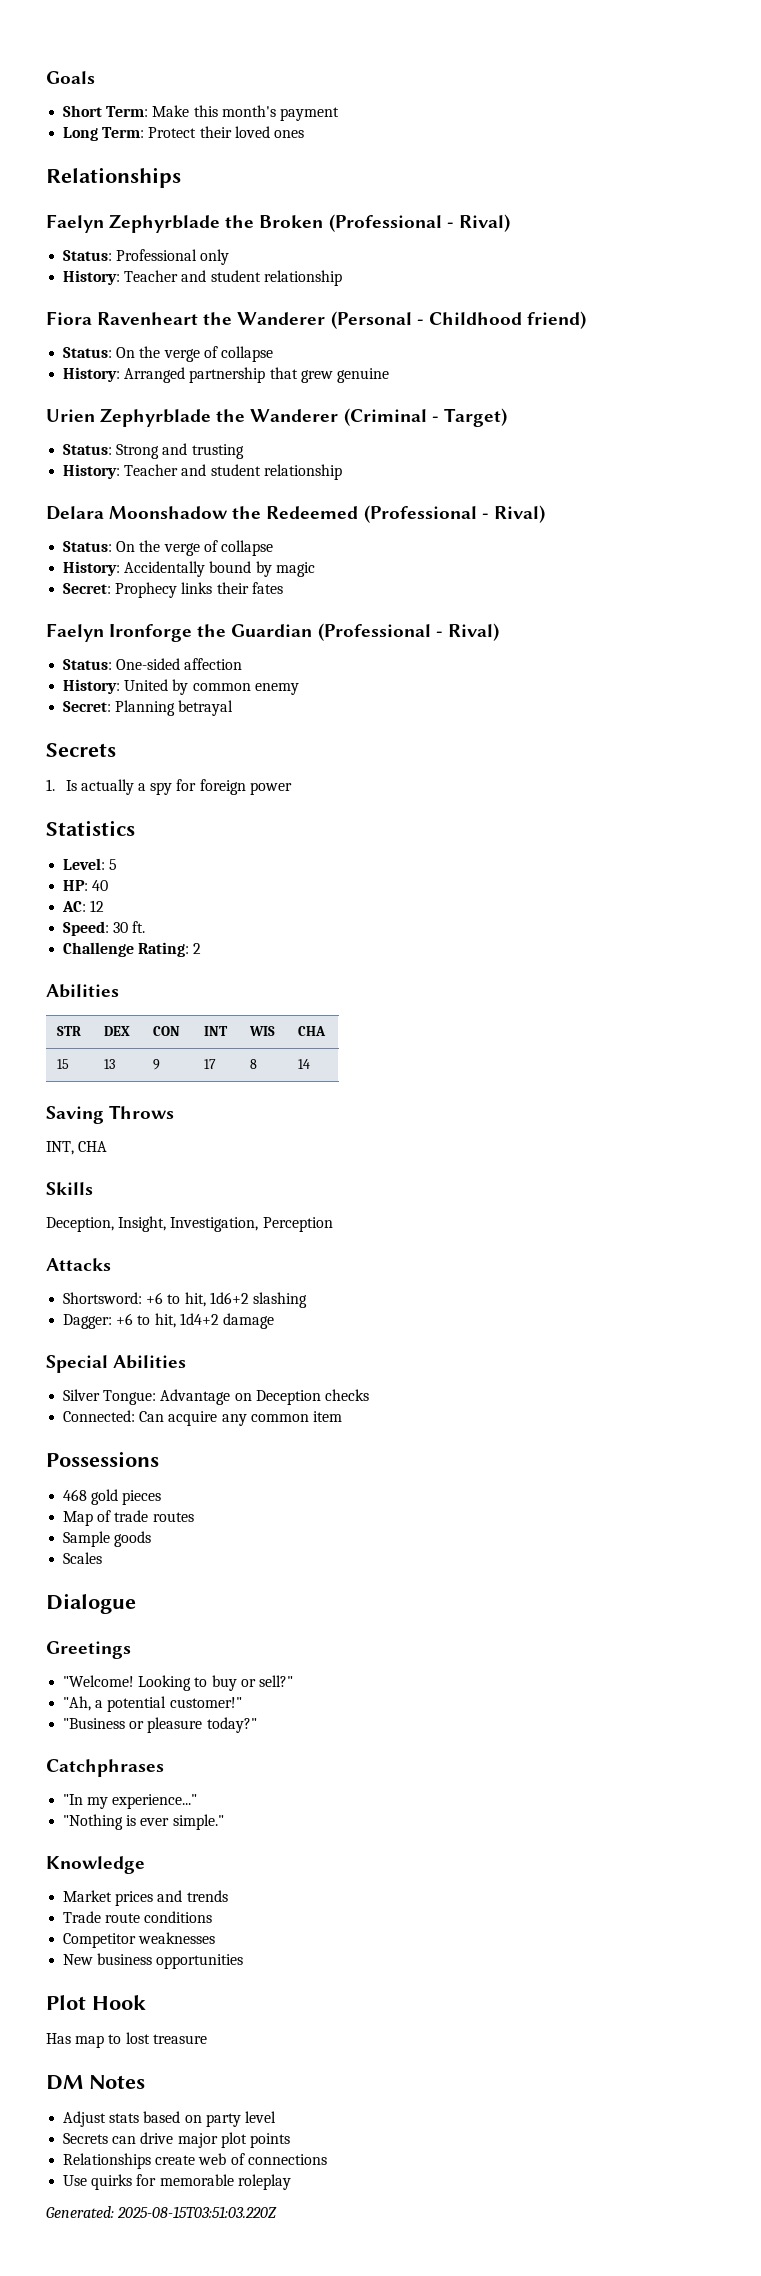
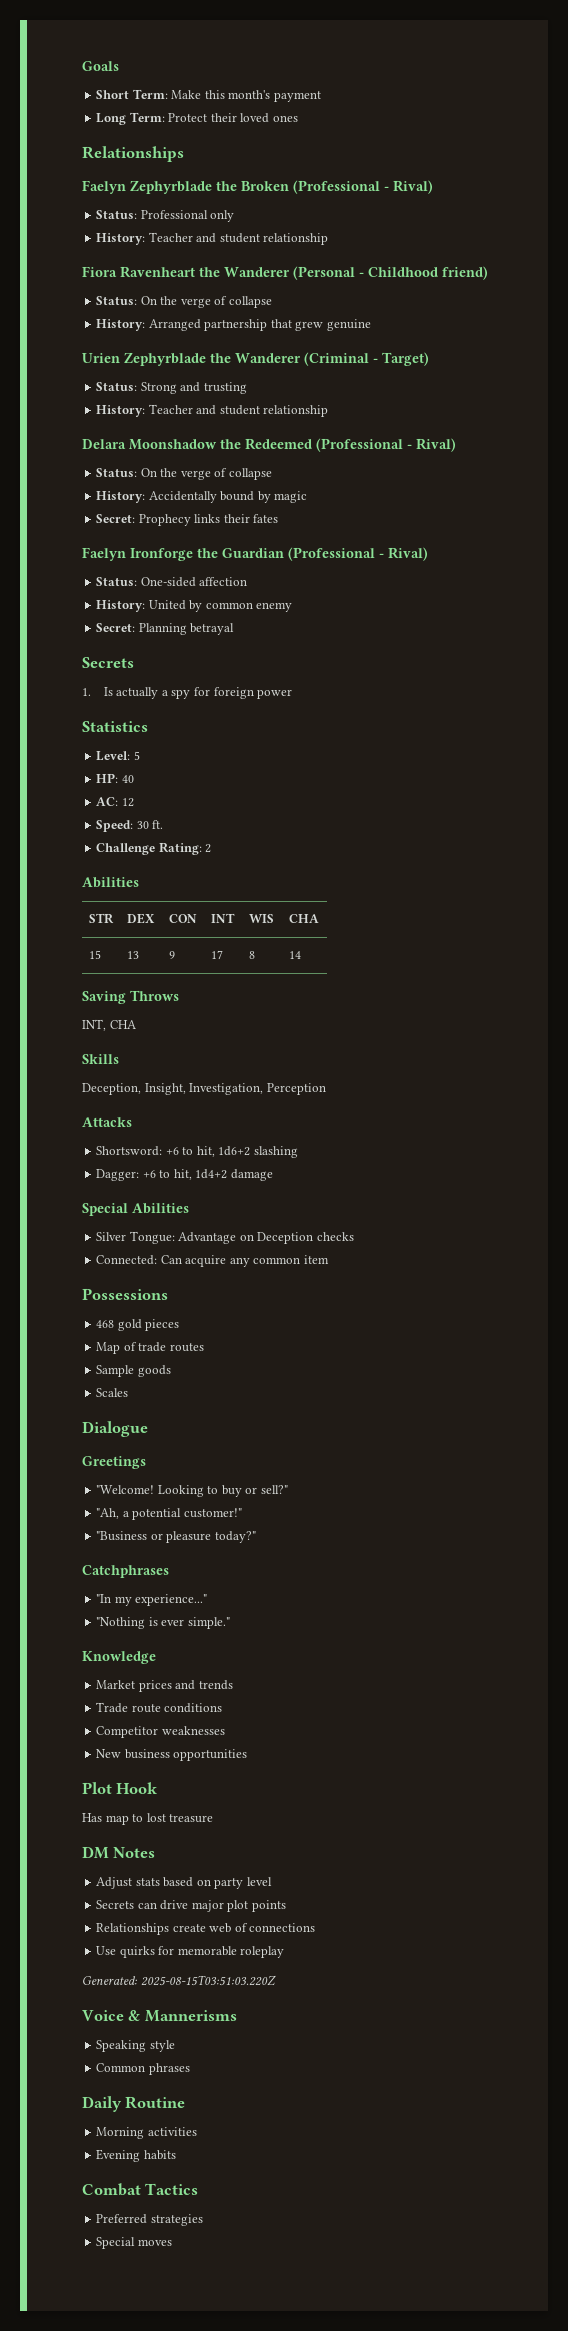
+ Voice & Mannerisms
+ Speaking style
+ Common phrases
+ Daily Routine
+ Morning activities
+ Evening habits
+ Combat Tactics
+ Preferred strategies
+ Special moves

